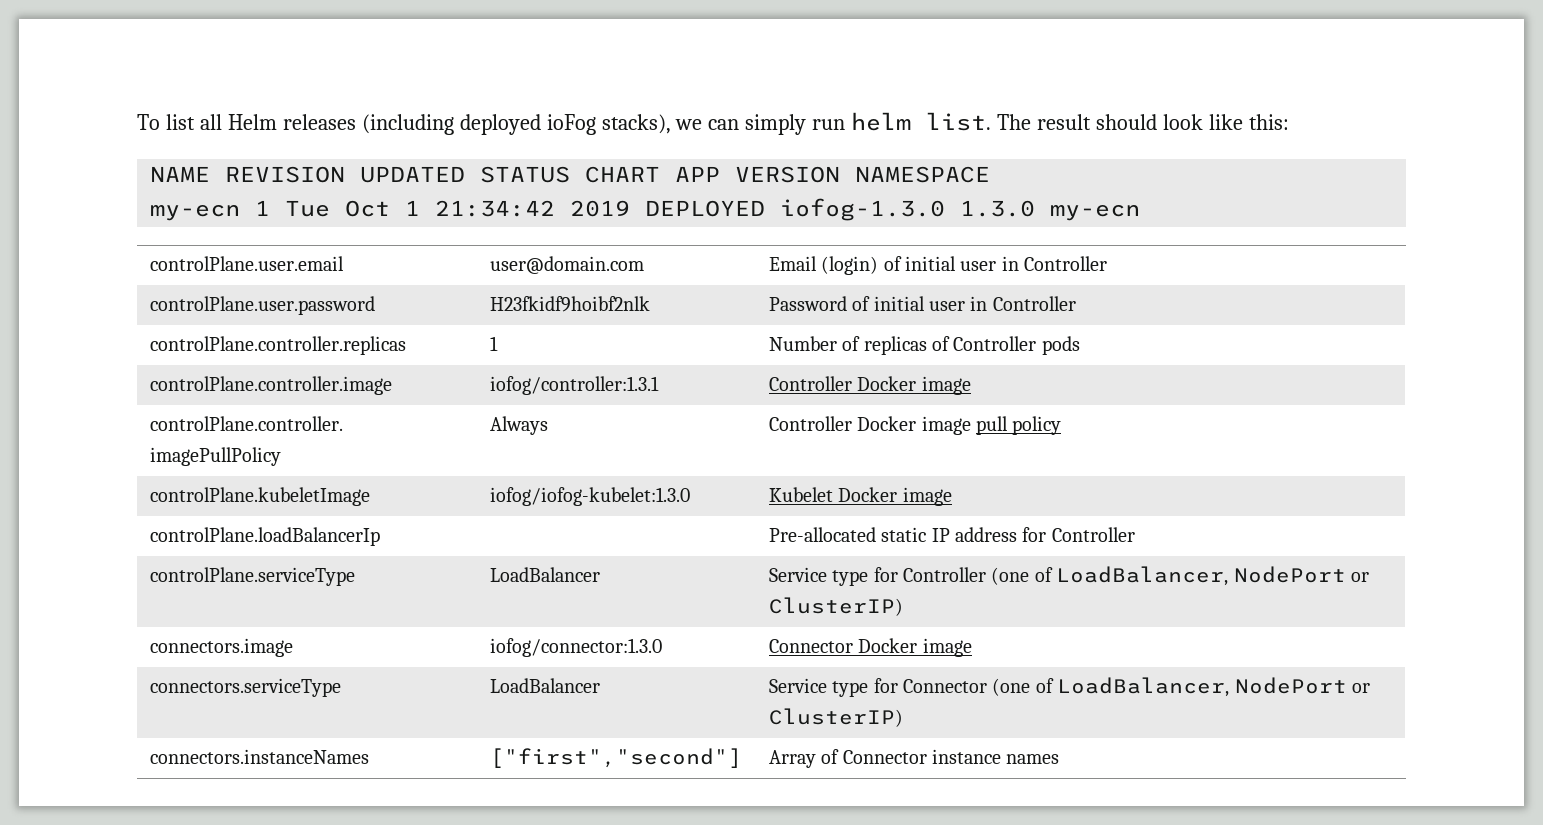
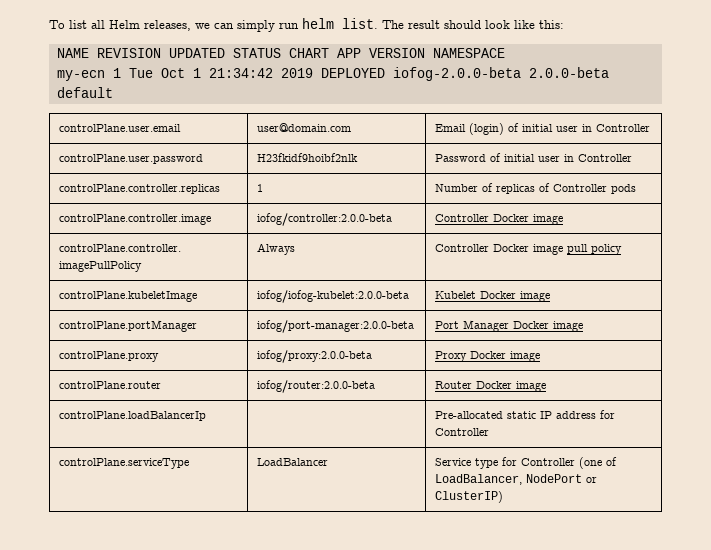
- To list all Helm releases (including deployed ioFog stacks), we can simply run helm list.
+ To list all Helm releases, we can simply run helm list.
- my-ecn 1 Tue Oct 1 21:34:42 2019 DEPLOYED iofog-1.3.0 1.3.0 my-ecn
+ my-ecn 1 Tue Oct 1 21:34:42 2019 DEPLOYED iofog-2.0.0-beta 2.0.0-beta default
- controlPlane.controller.image | iofog/controller:1.3.1 | Controller Docker image
+ controlPlane.controller.image | iofog/controller:2.0.0-beta | Controller Docker image
- controlPlane.kubeletImage | iofog/iofog-kubelet:1.3.0 | Kubelet Docker image
+ controlPlane.kubeletImage | iofog/iofog-kubelet:2.0.0-beta | Kubelet Docker image
+ controlPlane.portManager | iofog/port-manager:2.0.0-beta | Port Manager Docker image
+ controlPlane.proxy | iofog/proxy:2.0.0-beta | Proxy Docker image
+ controlPlane.router | iofog/router:2.0.0-beta | Router Docker image
- connectors.image | iofog/connector:1.3.0 | Connector Docker image
- connectors.serviceType | LoadBalancer | Service type for Connector (one of LoadBalancer, NodePort or ClusterIP)
- connectors.instanceNames | ["first","second"] | Array of Connector instance names

